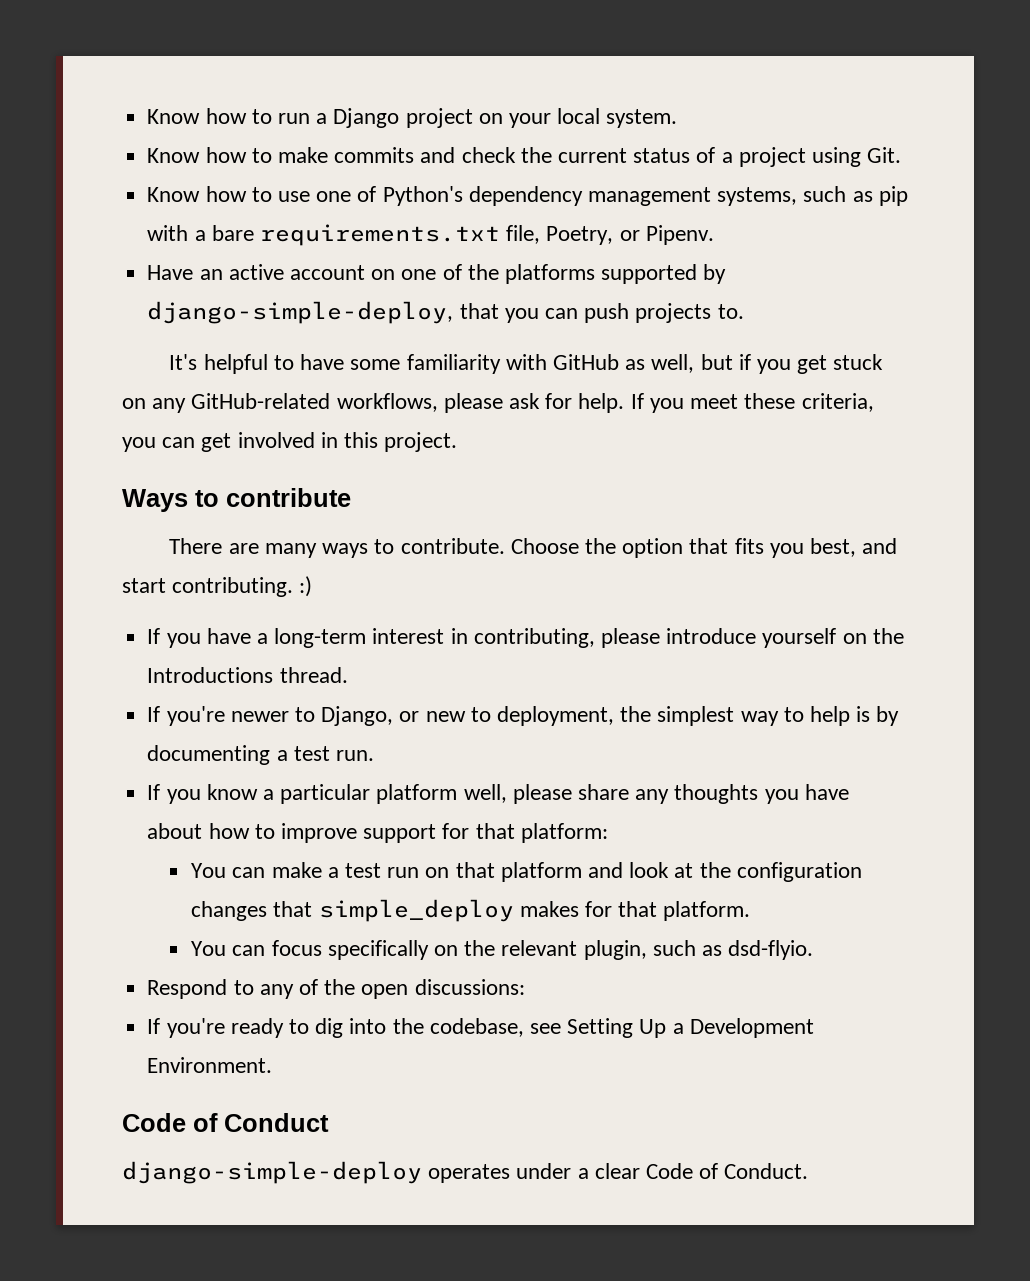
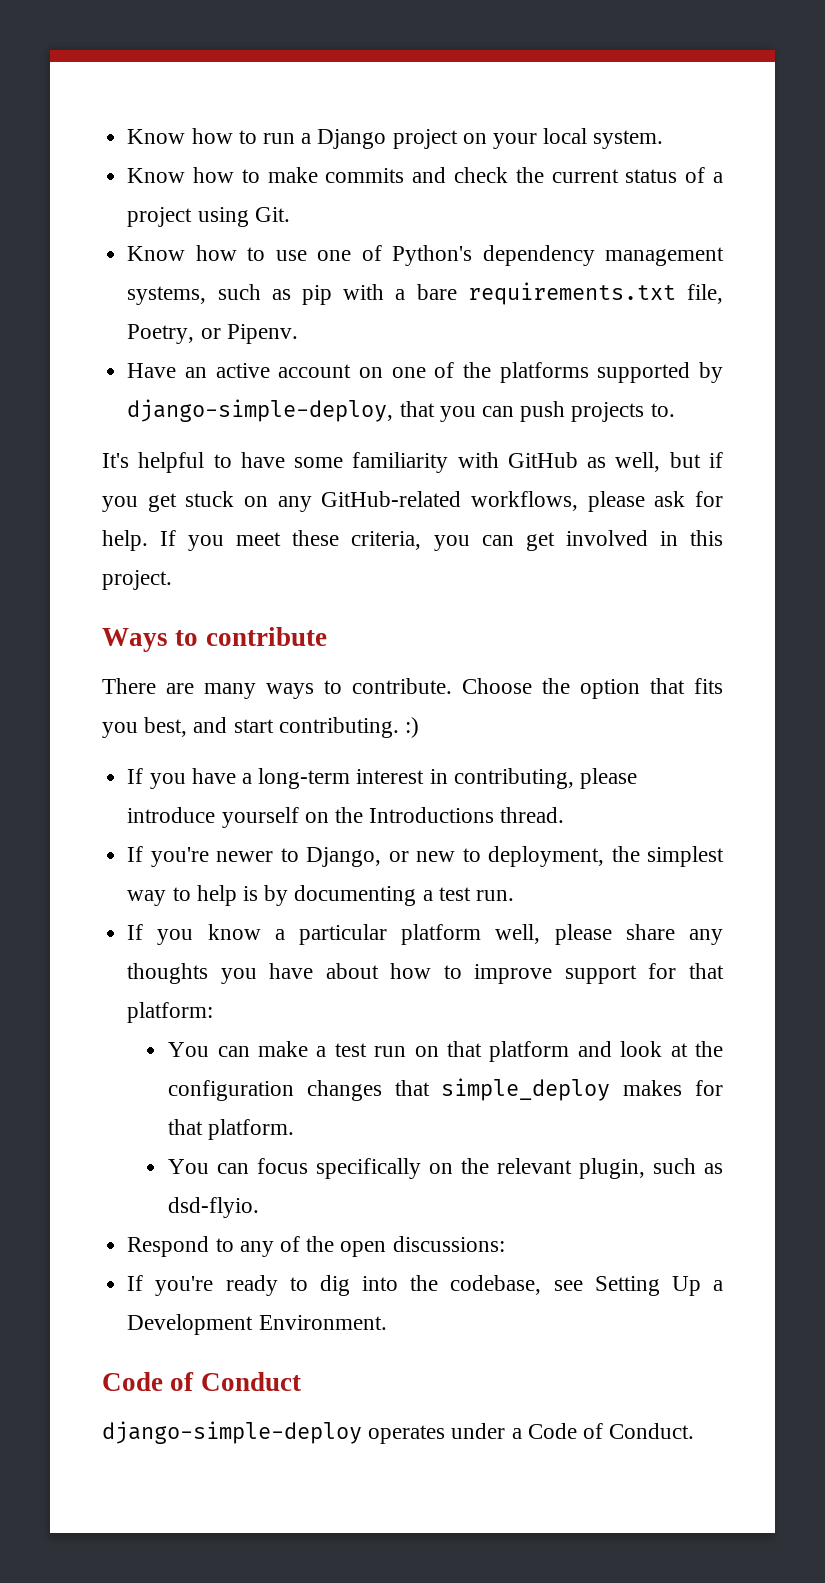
- django-simple-deploy operates under a clear Code of Conduct.
+ django-simple-deploy operates under a Code of Conduct.

